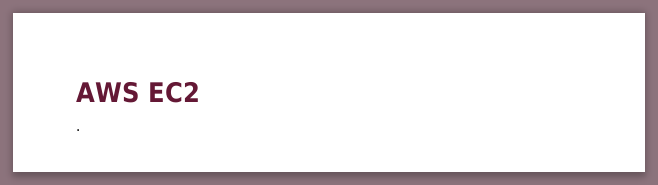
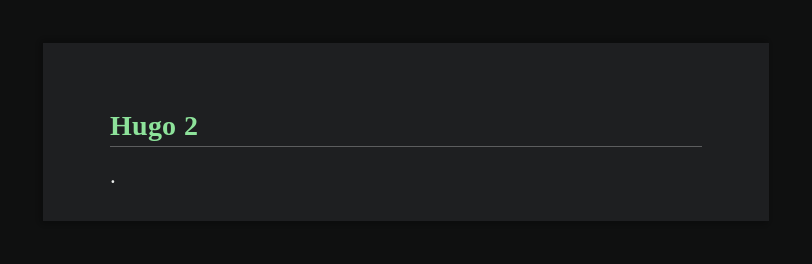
- AWS EC2
+ Hugo 2

